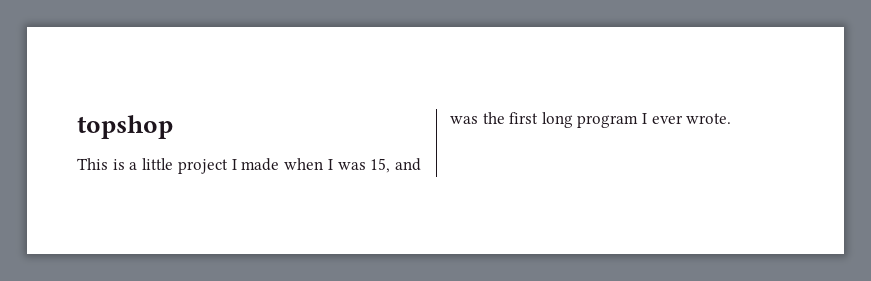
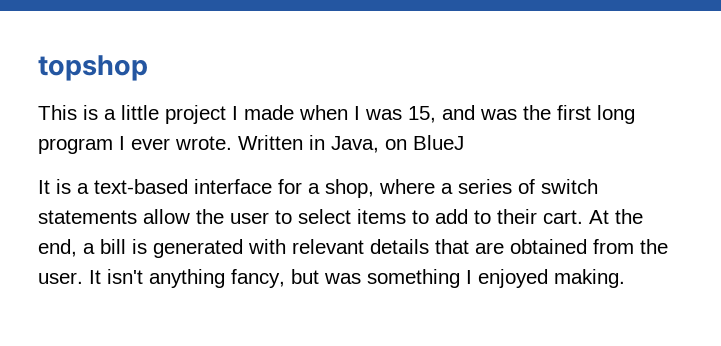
+ Written in Java, on BlueJ
+ It is a text-based interface for a shop, where a series of switch statements allow the user to select items to add to their cart. At the end, a bill is generated with relevant details that are obtained from the user. It isn't anything fancy, but was something I enjoyed making.

